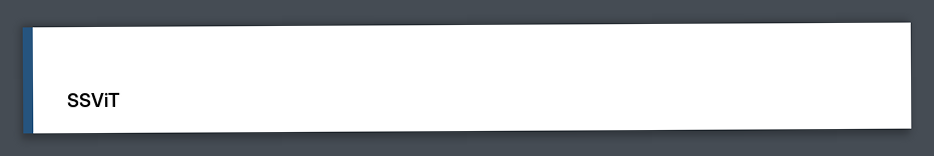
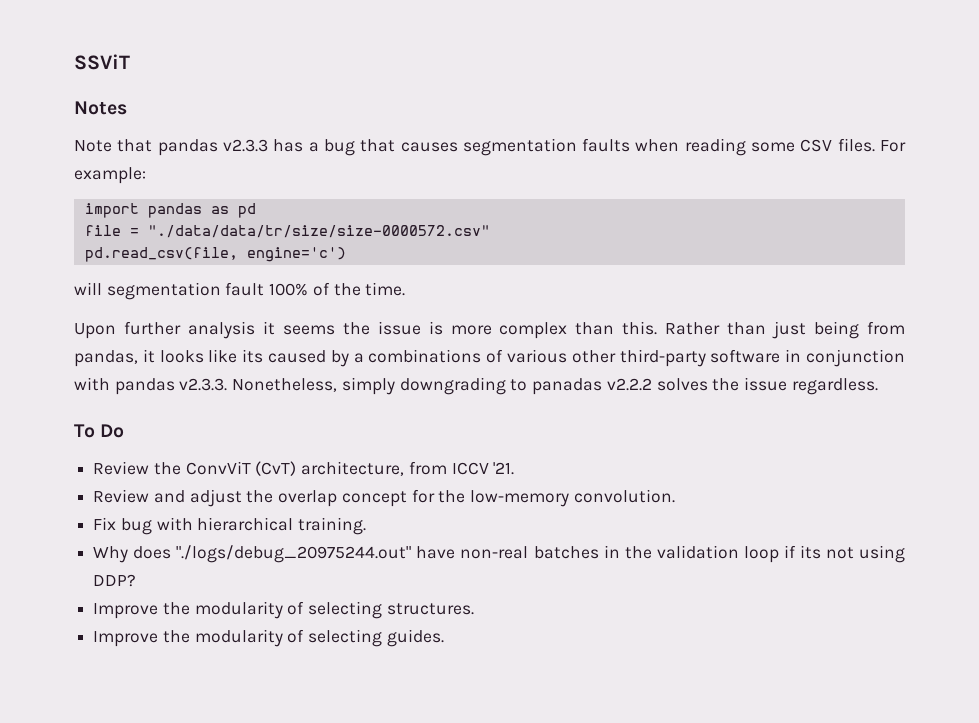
+ Notes
+ Note that pandas v2.3.3 has a bug that causes segmentation faults when reading some CSV files. For example:
+ import pandas as pd
+ file = "./data/data/tr/size/size-0000572.csv"
+ pd.read_csv(file, engine='c')
+ will segmentation fault 100% of the time.
+ Upon further analysis it seems the issue is more complex than this. Rather than just being from pandas, it looks like its caused by a combinations of various other third-party software in conjunction with pandas v2.3.3. Nonetheless, simply downgrading to panadas v2.2.2 solves the issue regardless.
+ To Do
+ Review the ConvViT (CvT) architecture, from ICCV '21.
+ Review and adjust the overlap concept for the low-memory convolution.
+ Fix bug with hierarchical training.
+ Why does "./logs/debug_20975244.out" have non-real batches in the validation loop if its not using DDP?
+ Improve the modularity of selecting structures.
+ Improve the modularity of selecting guides.

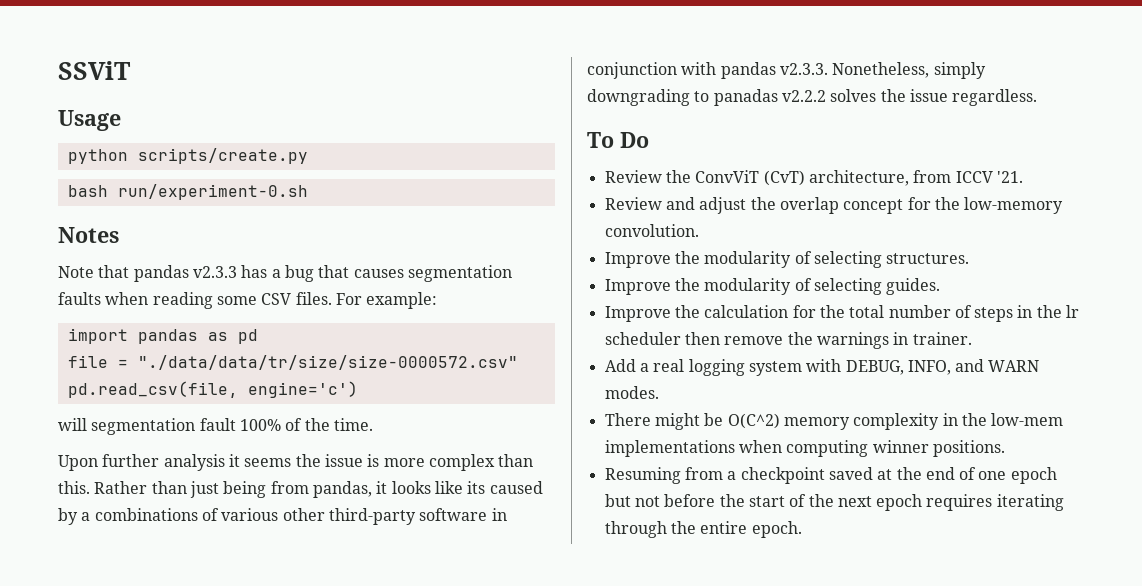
+ Usage
+ python scripts/create.py
+ bash run/experiment-0.sh
- Fix bug with hierarchical training.
- Why does "./logs/debug_20975244.out" have non-real batches in the validation loop if its not using DDP?
+ Improve the calculation for the total number of steps in the lr scheduler then remove the warnings in trainer.
+ Add a real logging system with DEBUG, INFO, and WARN modes.
+ There might be O(C^2) memory complexity in the low-mem implementations when computing winner positions.
+ Resuming from a checkpoint saved at the end of one epoch but not before the start of the next epoch requires iterating through the entire epoch.

